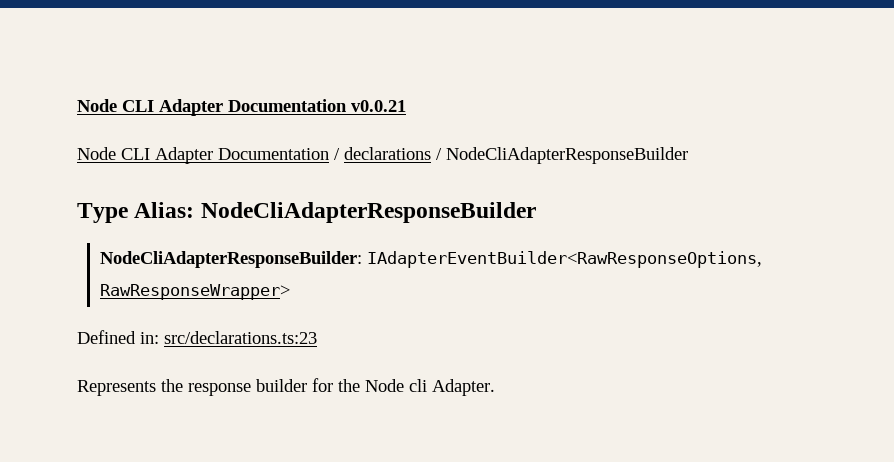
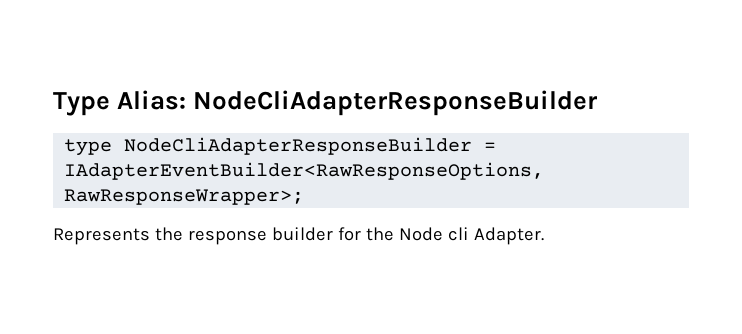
- Node CLI Adapter Documentation v0.0.21
- Node CLI Adapter Documentation / declarations / NodeCliAdapterResponseBuilder
  Type Alias: NodeCliAdapterResponseBuilder
- NodeCliAdapterResponseBuilder: IAdapterEventBuilder<RawResponseOptions, RawResponseWrapper>
- Defined in: src/declarations.ts:23
+ type NodeCliAdapterResponseBuilder = IAdapterEventBuilder<RawResponseOptions, RawResponseWrapper>;

